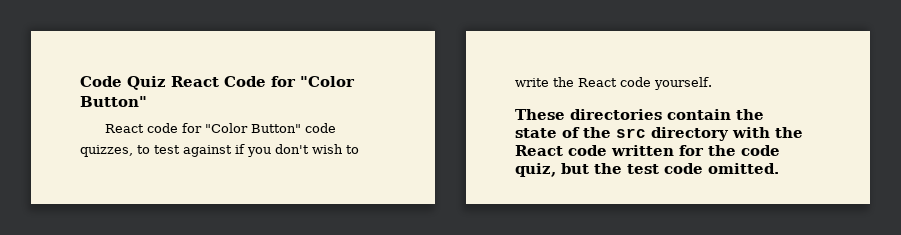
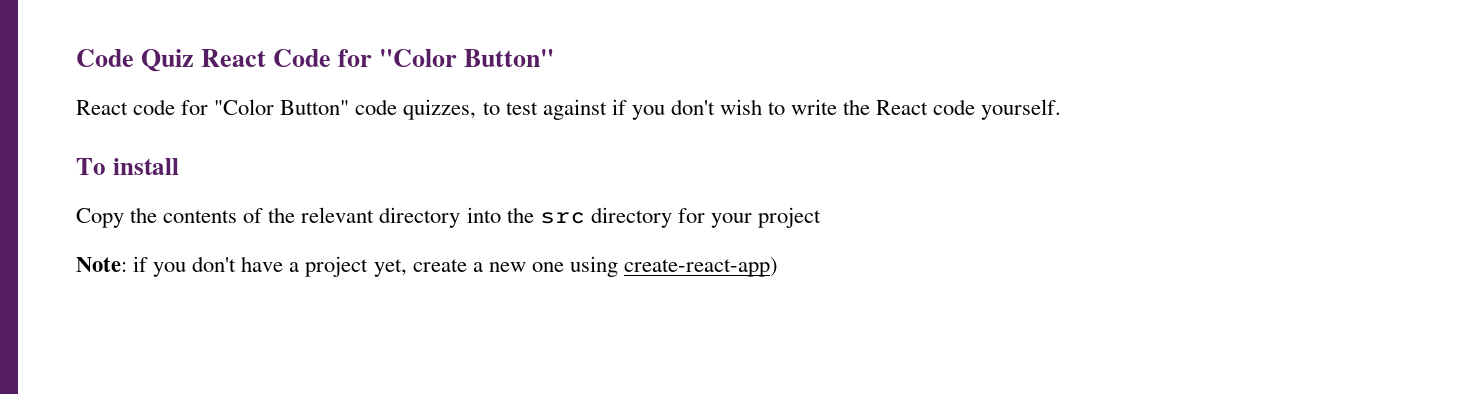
- These directories contain the state of the src directory with the React code written for the code quiz, but the test code omitted.
+ To install
+ Copy the contents of the relevant directory into the src directory for your project
+ Note: if you don't have a project yet, create a new one using create-react-app)

